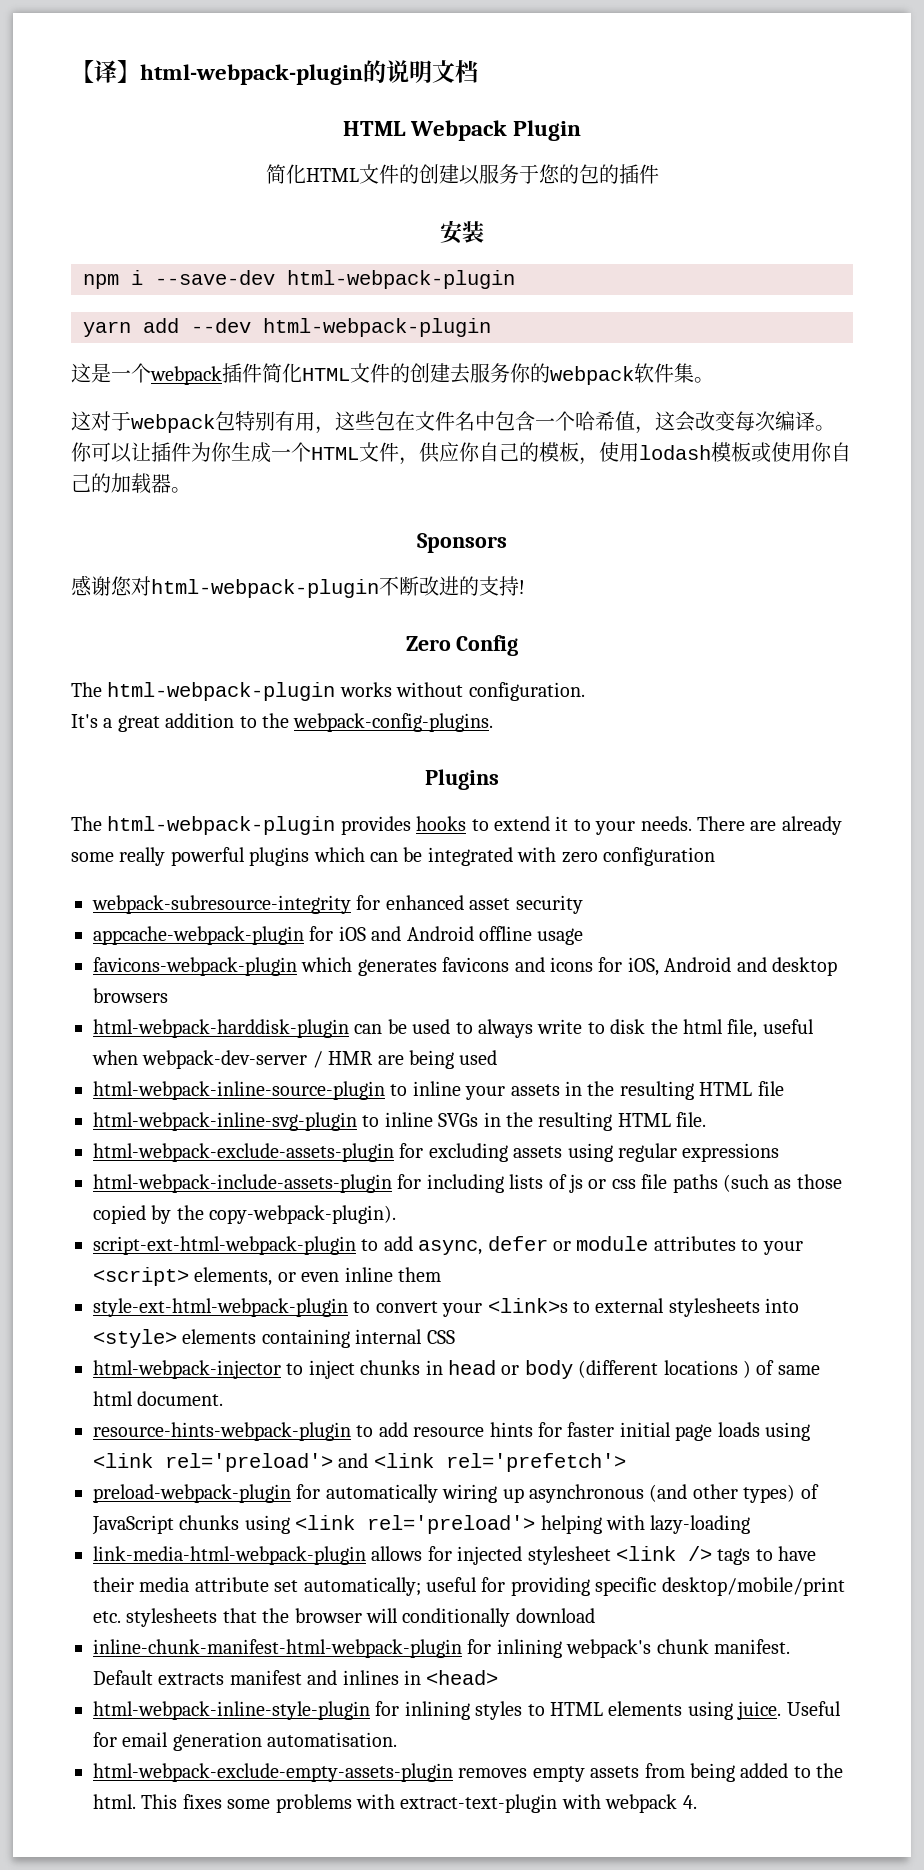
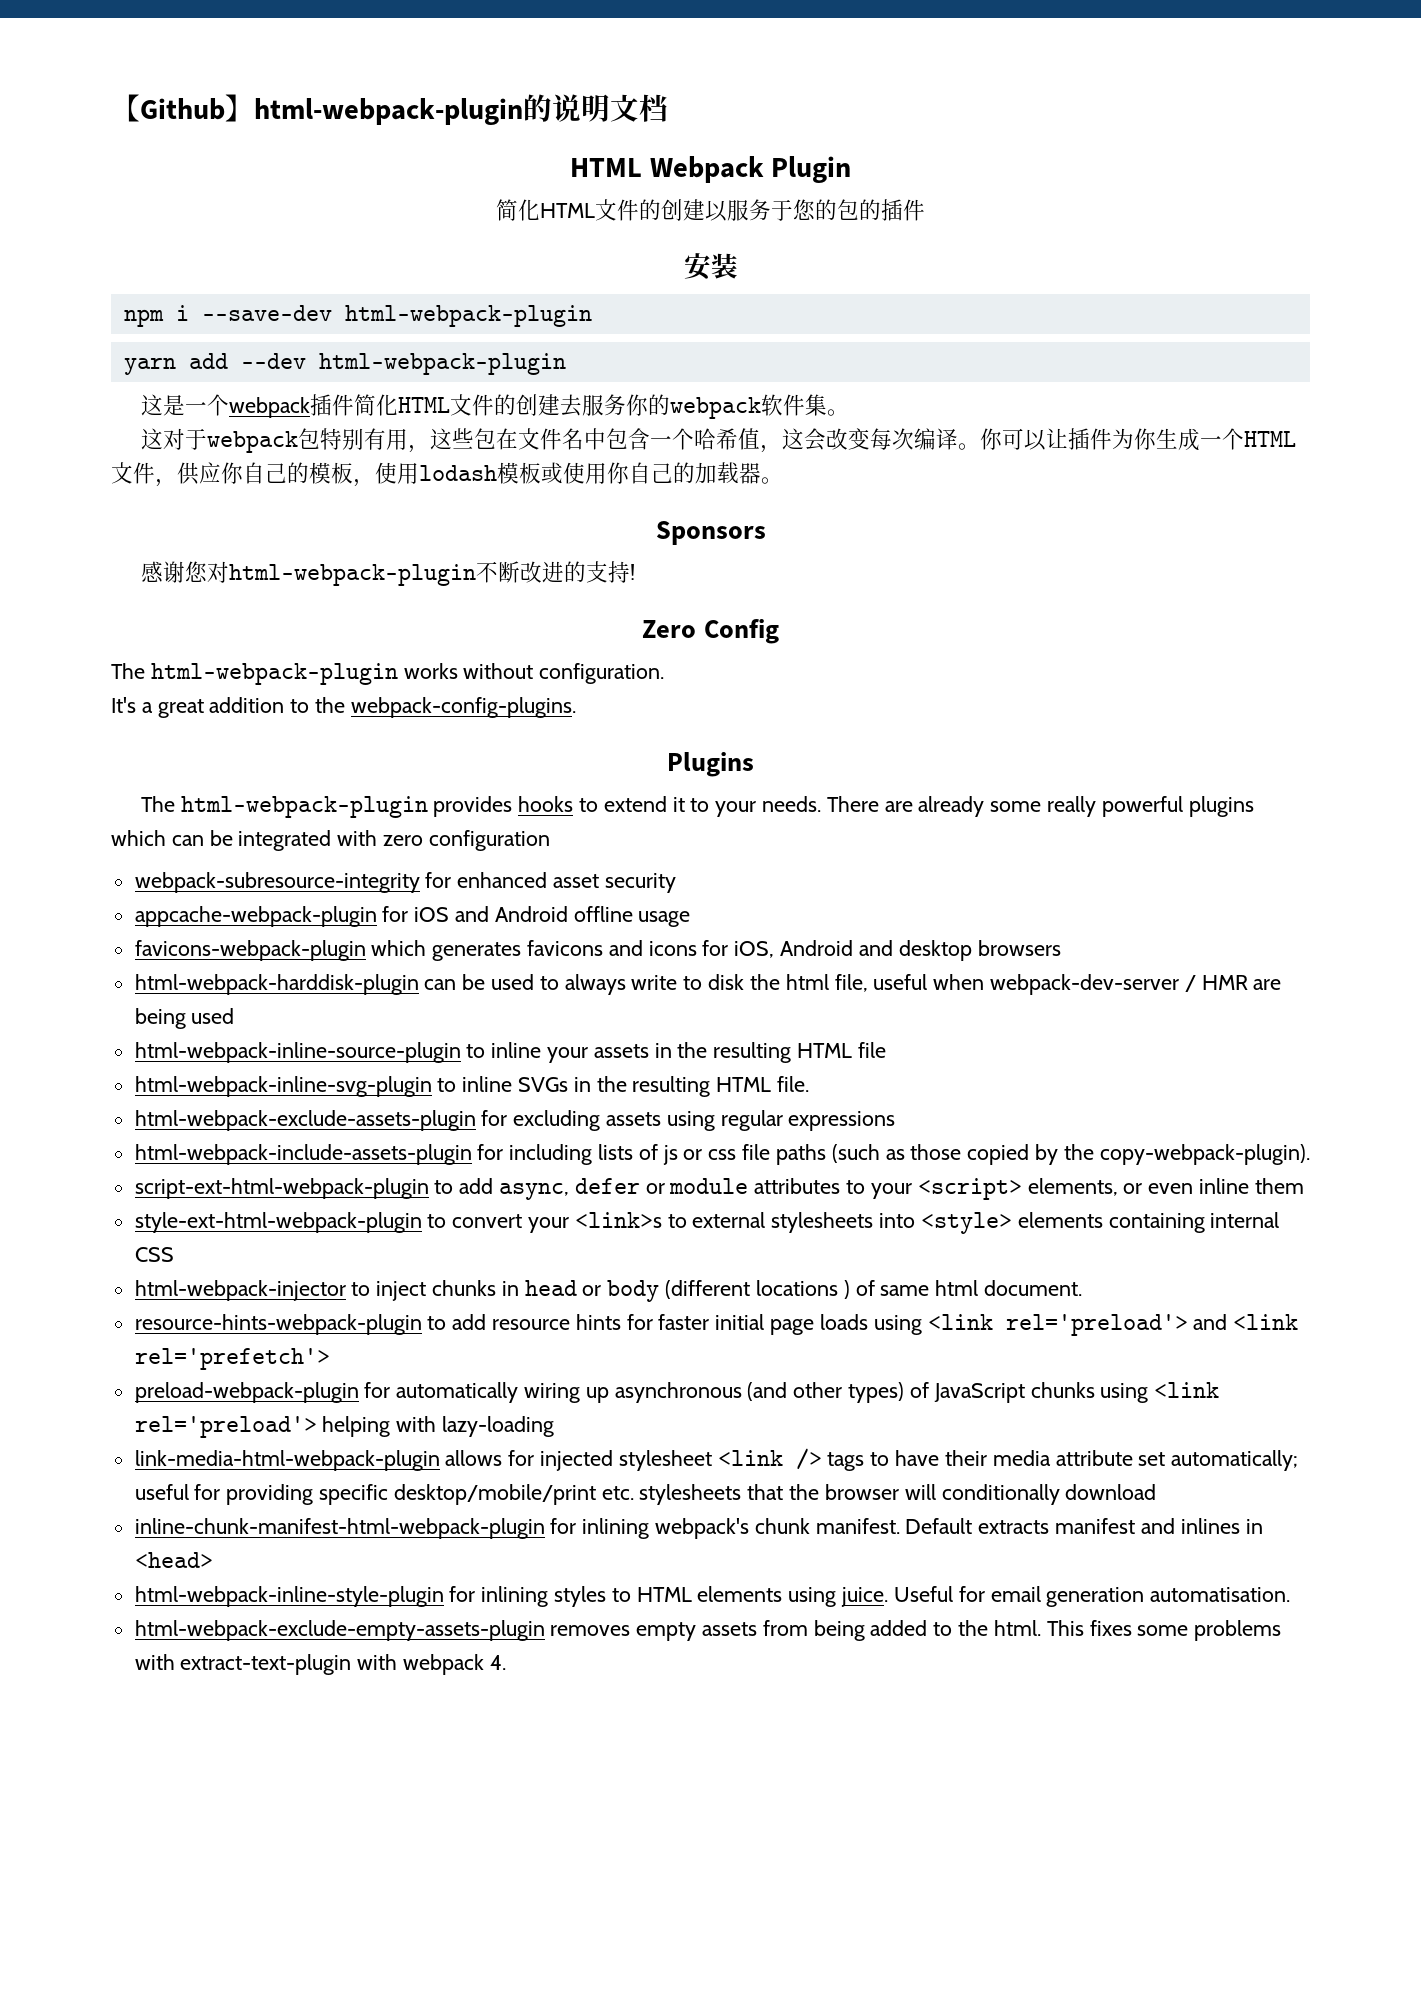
- 【译】html-webpack-plugin的说明文档
+ 【Github】html-webpack-plugin的说明文档

